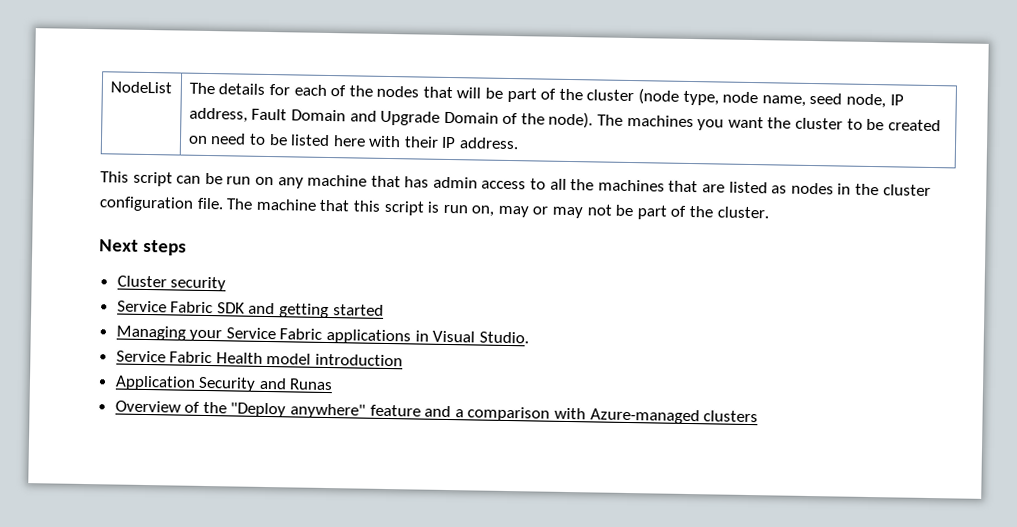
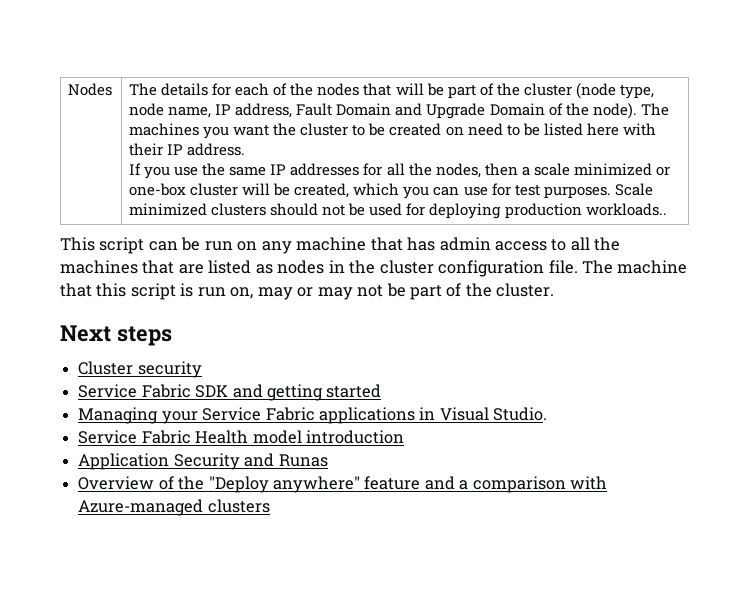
- NodeList
+ Nodes
- The details for each of the nodes that will be part of the cluster (node type, node name, seed node, IP address, Fault Domain and Upgrade Domain of the node).
+ The details for each of the nodes that will be part of the cluster (node type, node name, IP address, Fault Domain and Upgrade Domain of the node).
+ If you use the same IP addresses for all the nodes, then a scale minimized or one-box cluster will be created, which you can use for test purposes. Scale minimized clusters should not be used for deploying production workloads..

